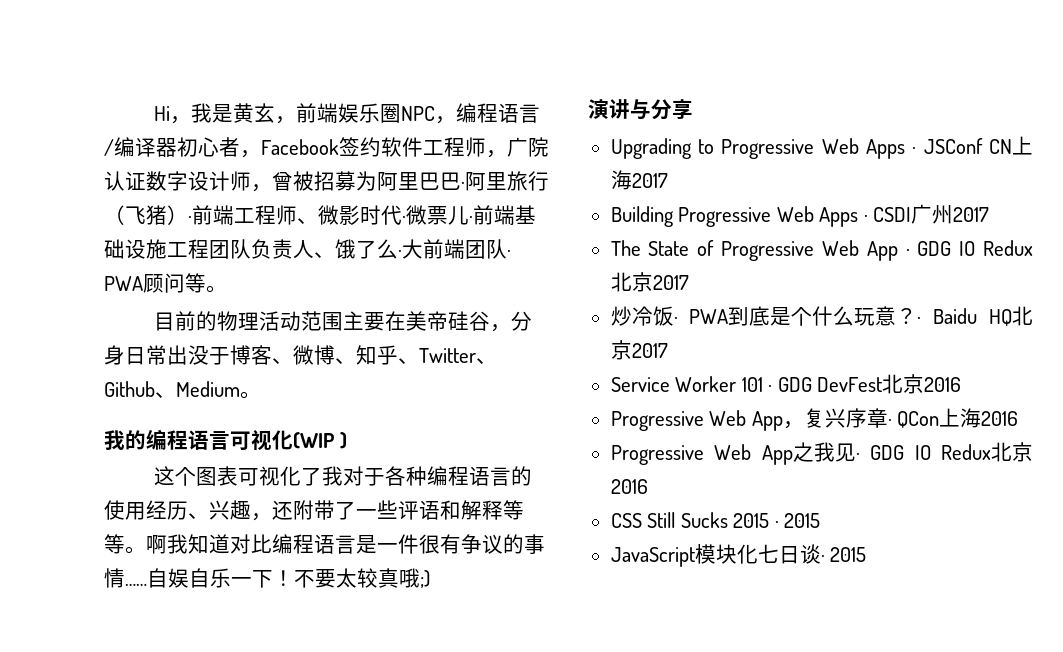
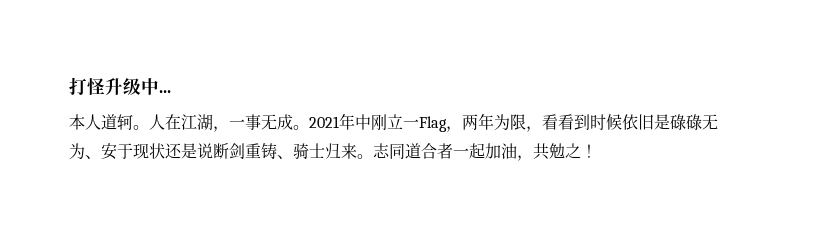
- Hi，我是黄玄，前端娱乐圈NPC，编程语言/编译器初心者，Facebook签约软件工程师，广院认证数字设计师，曾被招募为阿里巴巴·阿里旅行（飞猪）·前端工程师、微影时代·微票儿·前端基础设施工程团队负责人、饿了么·大前端团队· PWA顾问等。
- 目前的物理活动范围主要在美帝硅谷，分身日常出没于博客、微博、知乎、Twitter、Github、Medium。
- 我的编程语言可视化(WIP )
- 这个图表可视化了我对于各种编程语言的使用经历、兴趣，还附带了一些评语和解释等等。啊我知道对比编程语言是一件很有争议的事情……自娱自乐一下！不要太较真哦;)
- 演讲与分享
- Upgrading to Progressive Web Apps · JSConf CN上海2017
- Building Progressive Web Apps · CSDI广州2017
- The State of Progressive Web App · GDG IO Redux北京2017
- 炒冷饭· PWA到底是个什么玩意？· Baidu HQ北京2017
- Service Worker 101 · GDG DevFest北京2016
- Progressive Web App，复兴序章· QCon上海2016
- Progressive Web App之我见· GDG IO Redux北京2016
- CSS Still Sucks 2015 · 2015
- JavaScript模块化七日谈· 2015
+ 打怪升级中...
+ 本人道轲。人在江湖，一事无成。2021年中刚立一Flag，两年为限，看看到时候依旧是碌碌无为、安于现状还是说断剑重铸、骑士归来。志同道合者一起加油，共勉之！

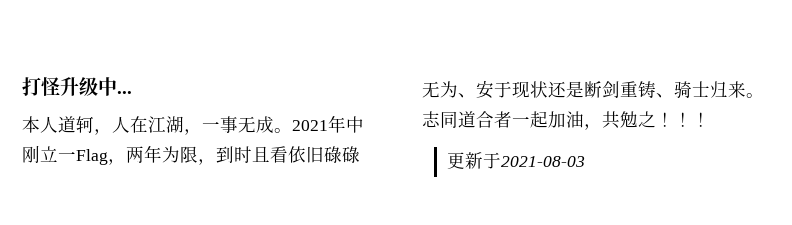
- 本人道轲。人在江湖，一事无成。
+ 本人道轲，人在江湖，一事无成。
- 2021年中刚立一Flag，两年为限，看看到时候依旧是碌碌无为、安于现状还是说断剑重铸、骑士归来。
+ 2021年中刚立一Flag，两年为限，到时且看依旧碌碌无为、安于现状还是断剑重铸、骑士归来。
- 志同道合者一起加油，共勉之！
+ 志同道合者一起加油，共勉之！！！
+ 更新于2021-08-03

